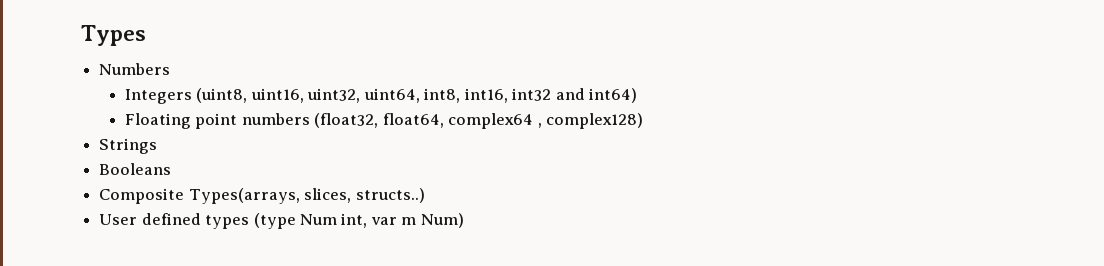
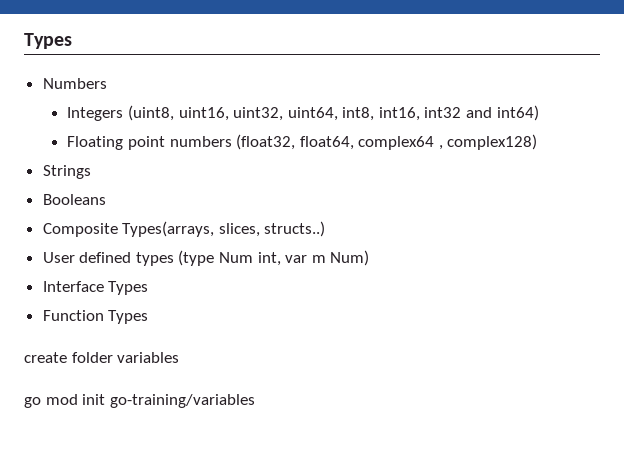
+ Interface Types
+ Function Types
+ create folder variables
+ go mod init go-training/variables

